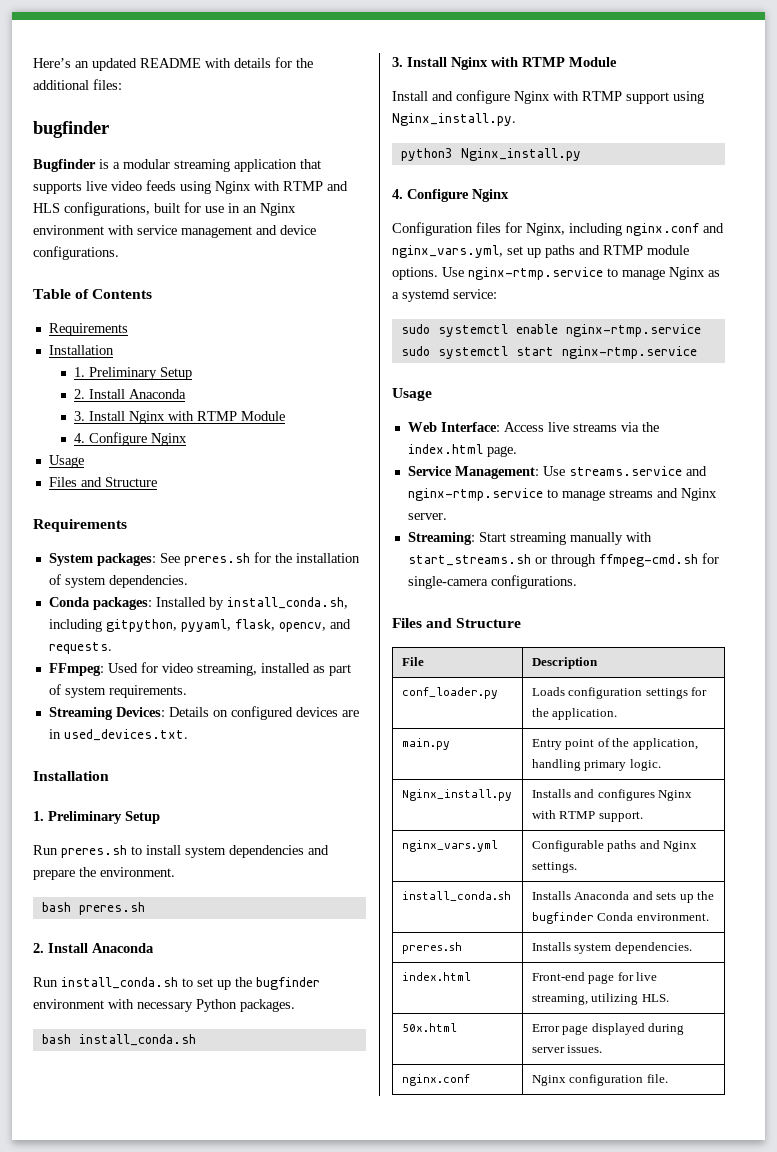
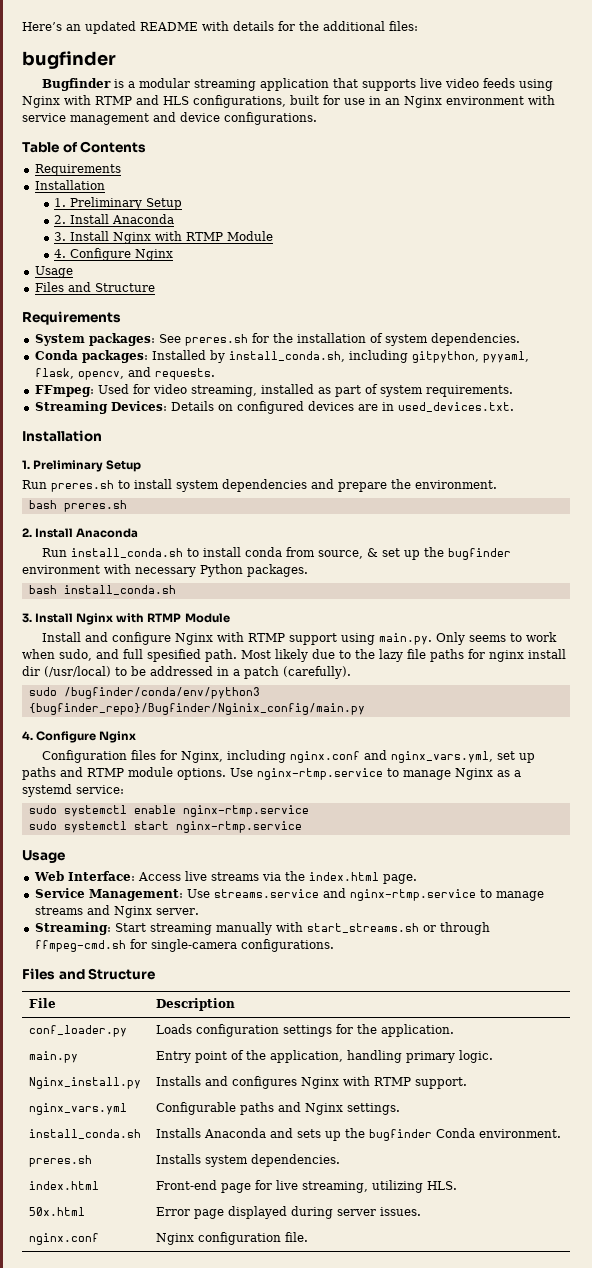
- Run install_conda.sh to set up the bugfinder environment with necessary Python packages.
+ Run install_conda.sh to install conda from source, & set up the bugfinder environment with necessary Python packages.
- Install and configure Nginx with RTMP support using Nginx_install.py.
- python3 Nginx_install.py
+ Install and configure Nginx with RTMP support using main.py. Only seems to work when sudo, and full spesified path. Most likely due to the lazy file paths for nginx install dir (/usr/local) to be addressed in a patch (carefully).
+ sudo /bugfinder/conda/env/python3 {bugfinder_repo}/Bugfinder/Nginix_config/main.py

